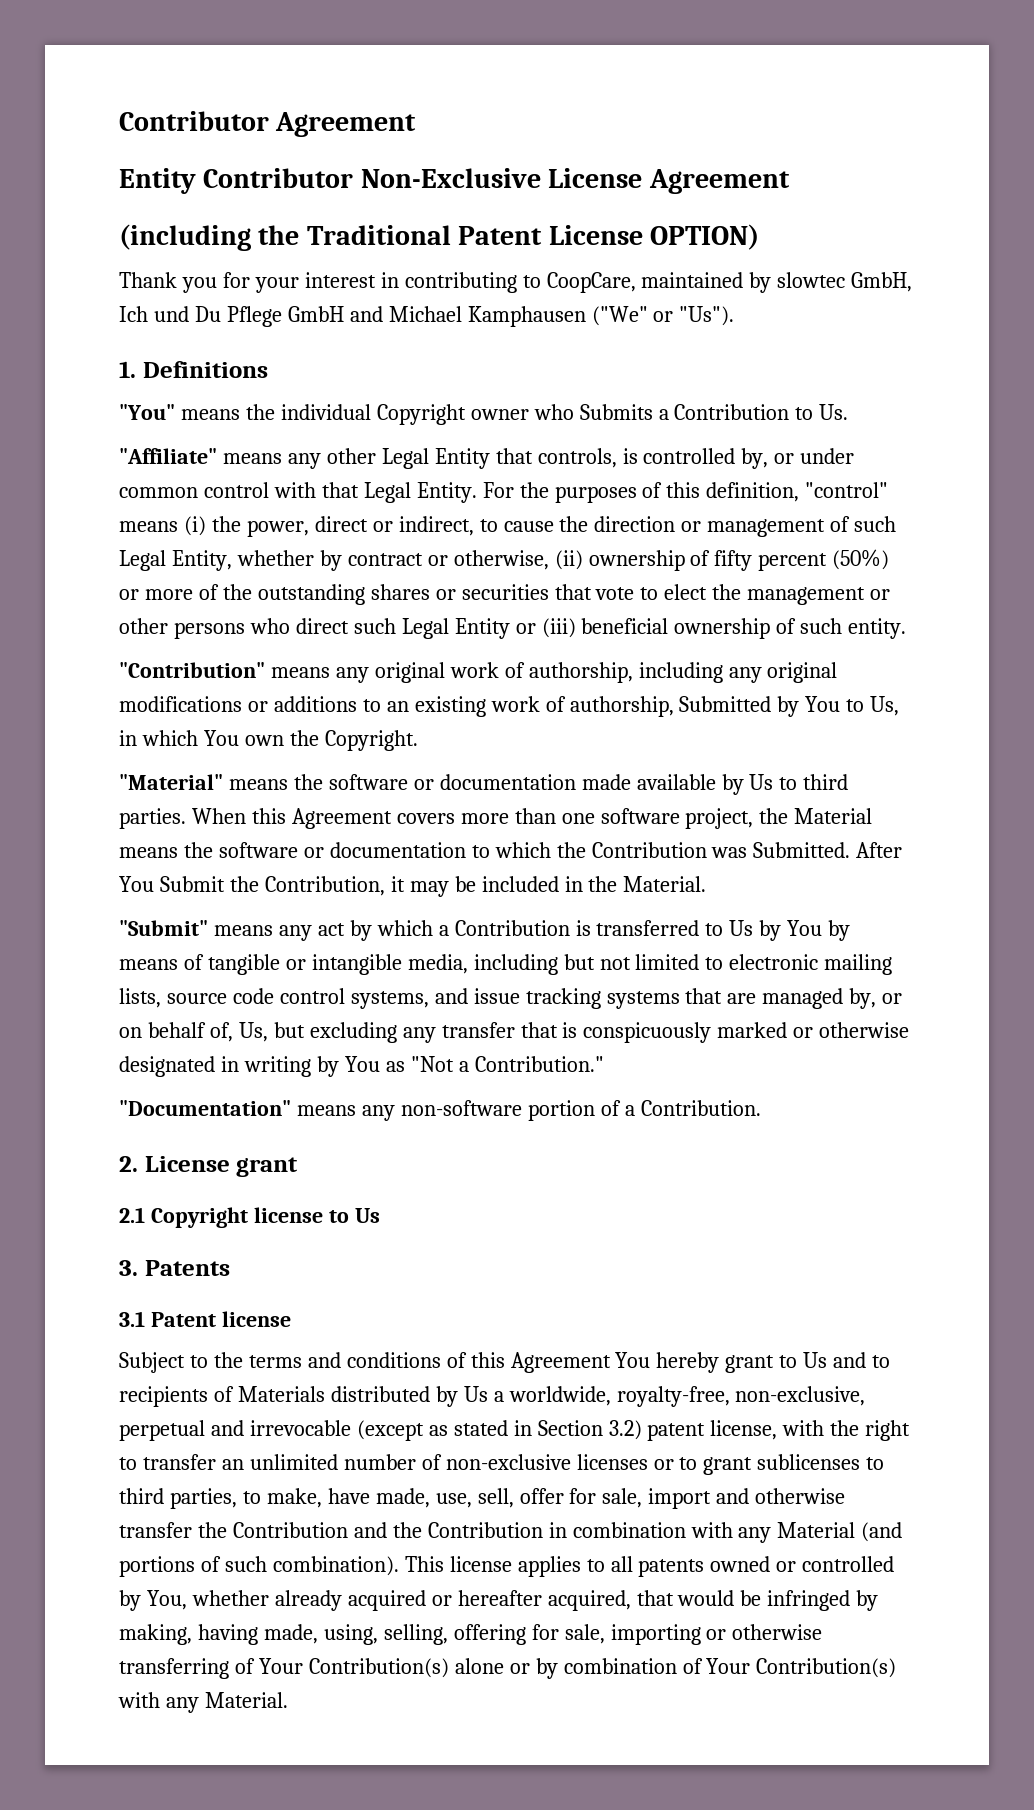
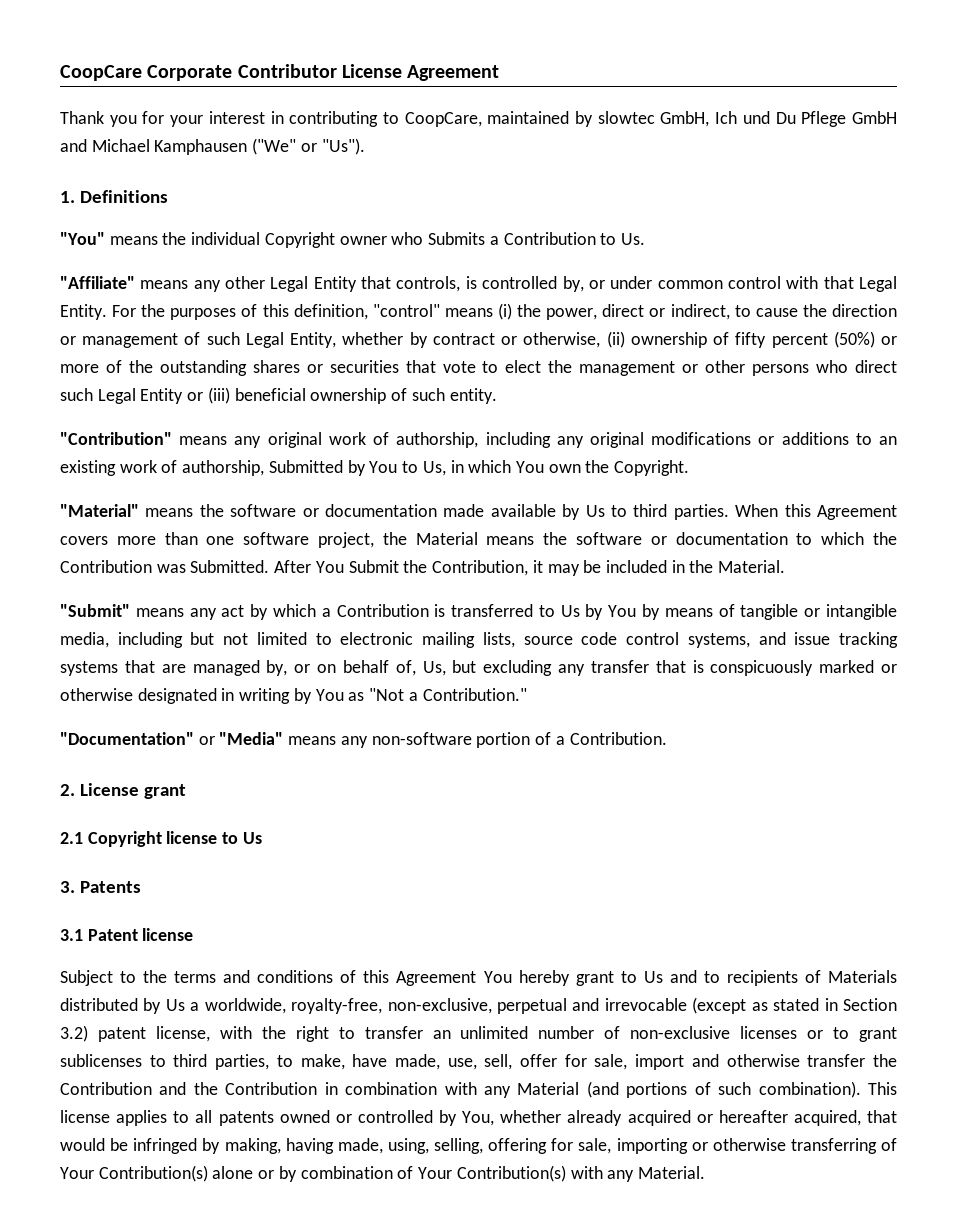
- Contributor Agreement
- Entity Contributor Non-Exclusive License Agreement
- (including the Traditional Patent License OPTION)
+ CoopCare Corporate Contributor License Agreement
- "Documentation" means any non-software portion of a Contribution.
+ "Documentation" or "Media" means any non-software portion of a Contribution.

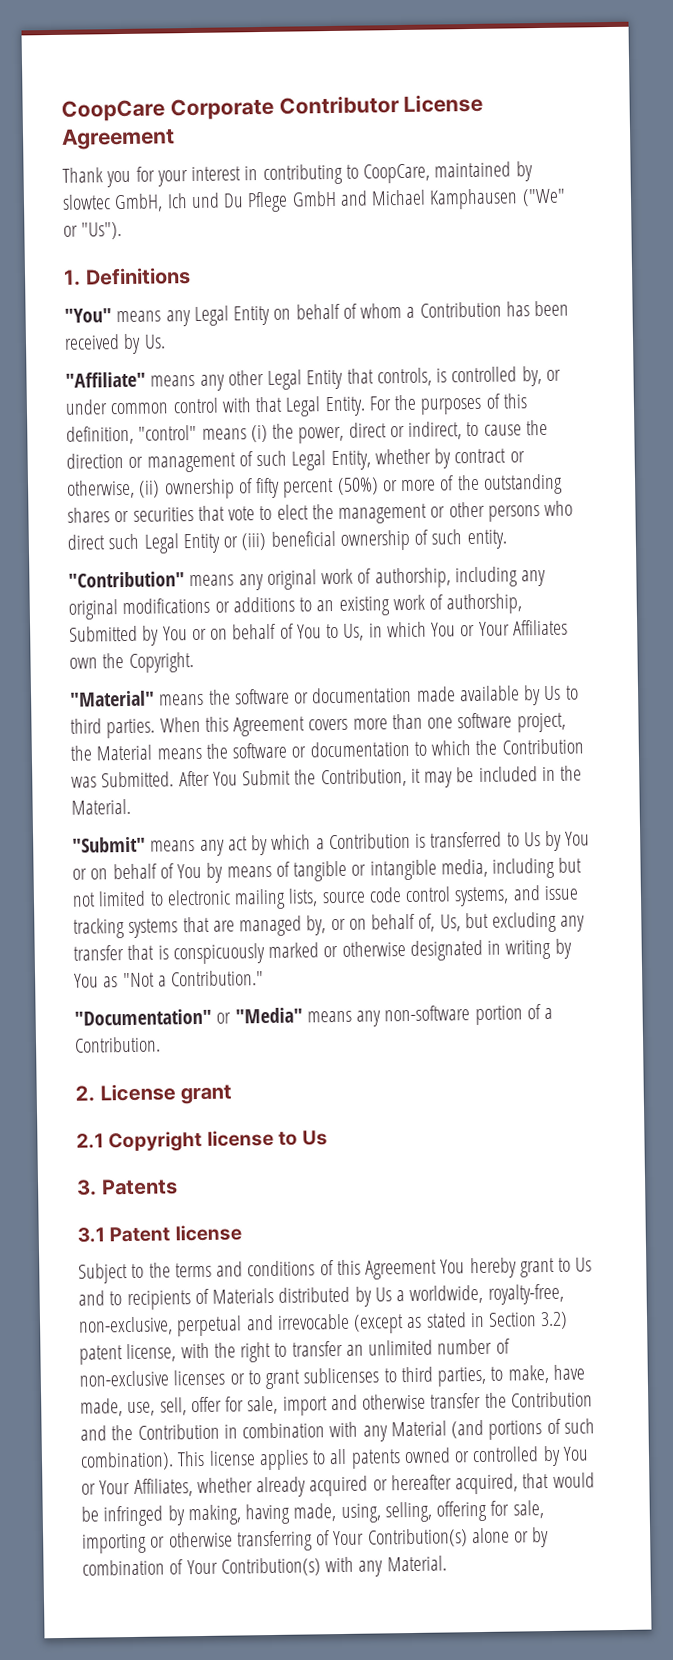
- "You" means the individual Copyright owner who Submits a Contribution to Us.
+ "You" means any Legal Entity on behalf of whom a Contribution has been received by Us.
- "Contribution" means any original work of authorship, including any original modifications or additions to an existing work of authorship, Submitted by You to Us, in which You own the Copyright.
+ "Contribution" means any original work of authorship, including any original modifications or additions to an existing work of authorship, Submitted by You or on behalf of You to Us, in which You or Your Affiliates own the Copyright.
- "Submit" means any act by which a Contribution is transferred to Us by You by means of tangible or intangible media, including but not limited to electronic mailing lists, source code control systems, and issue tracking systems that are managed by, or on behalf of, Us, but excluding any transfer that is conspicuously marked or otherwise designated in writing by You as "Not a Contribution."
+ "Submit" means any act by which a Contribution is transferred to Us by You or on behalf of You by means of tangible or intangible media, including but not limited to electronic mailing lists, source code control systems, and issue tracking systems that are managed by, or on behalf of, Us, but excluding any transfer that is conspicuously marked or otherwise designated in writing by You as "Not a Contribution."
- This license applies to all patents owned or controlled by You, whether already acquired or hereafter acquired, that would be infringed by making, having made, using, selling, offering for sale, importing or otherwise transferring of Your Contribution(s) alone or by combination of Your Contribution(s) with any Material.
+ This license applies to all patents owned or controlled by You or Your Affiliates, whether already acquired or hereafter acquired, that would be infringed by making, having made, using, selling, offering for sale, importing or otherwise transferring of Your Contribution(s) alone or by combination of Your Contribution(s) with any Material.

